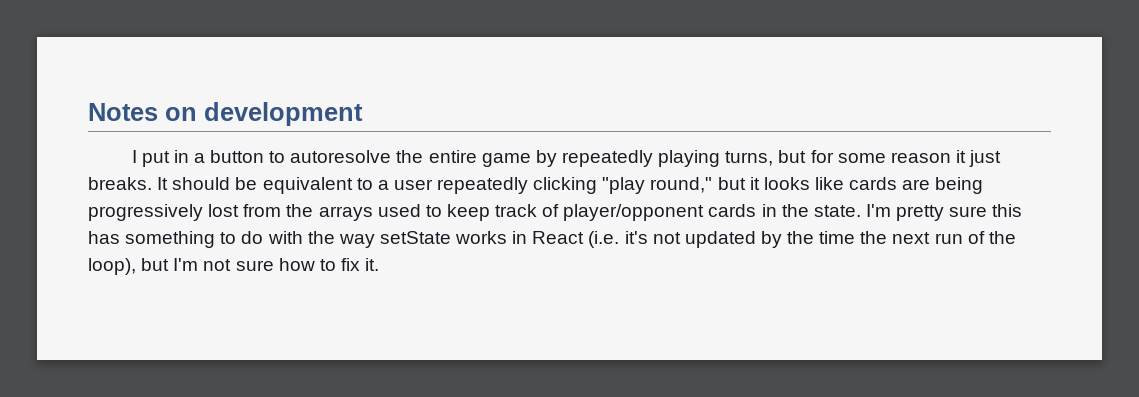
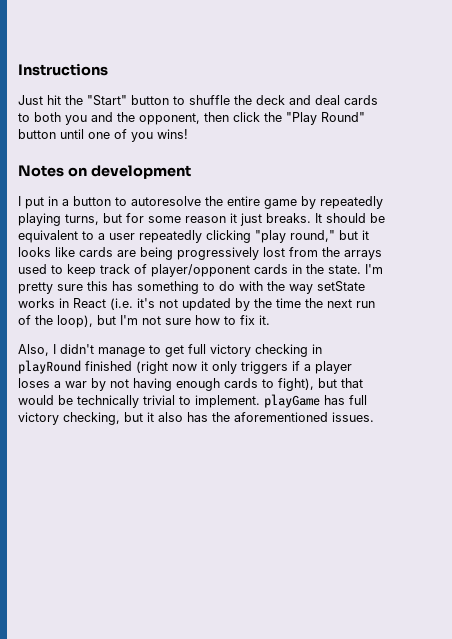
+ Instructions
+ Just hit the "Start" button to shuffle the deck and deal cards to both you and the opponent, then click the "Play Round" button until one of you wins!
+ Also, I didn't manage to get full victory checking in playRound finished (right now it only triggers if a player loses a war by not having enough cards to fight), but that would be technically trivial to implement. playGame has full victory checking, but it also has the aforementioned issues.

